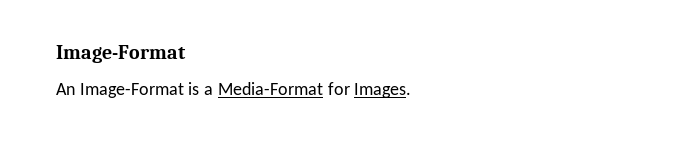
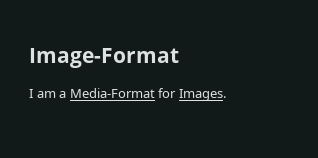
- An Image-Format is a Media-Format for Images.
+ I am a Media-Format for Images.

